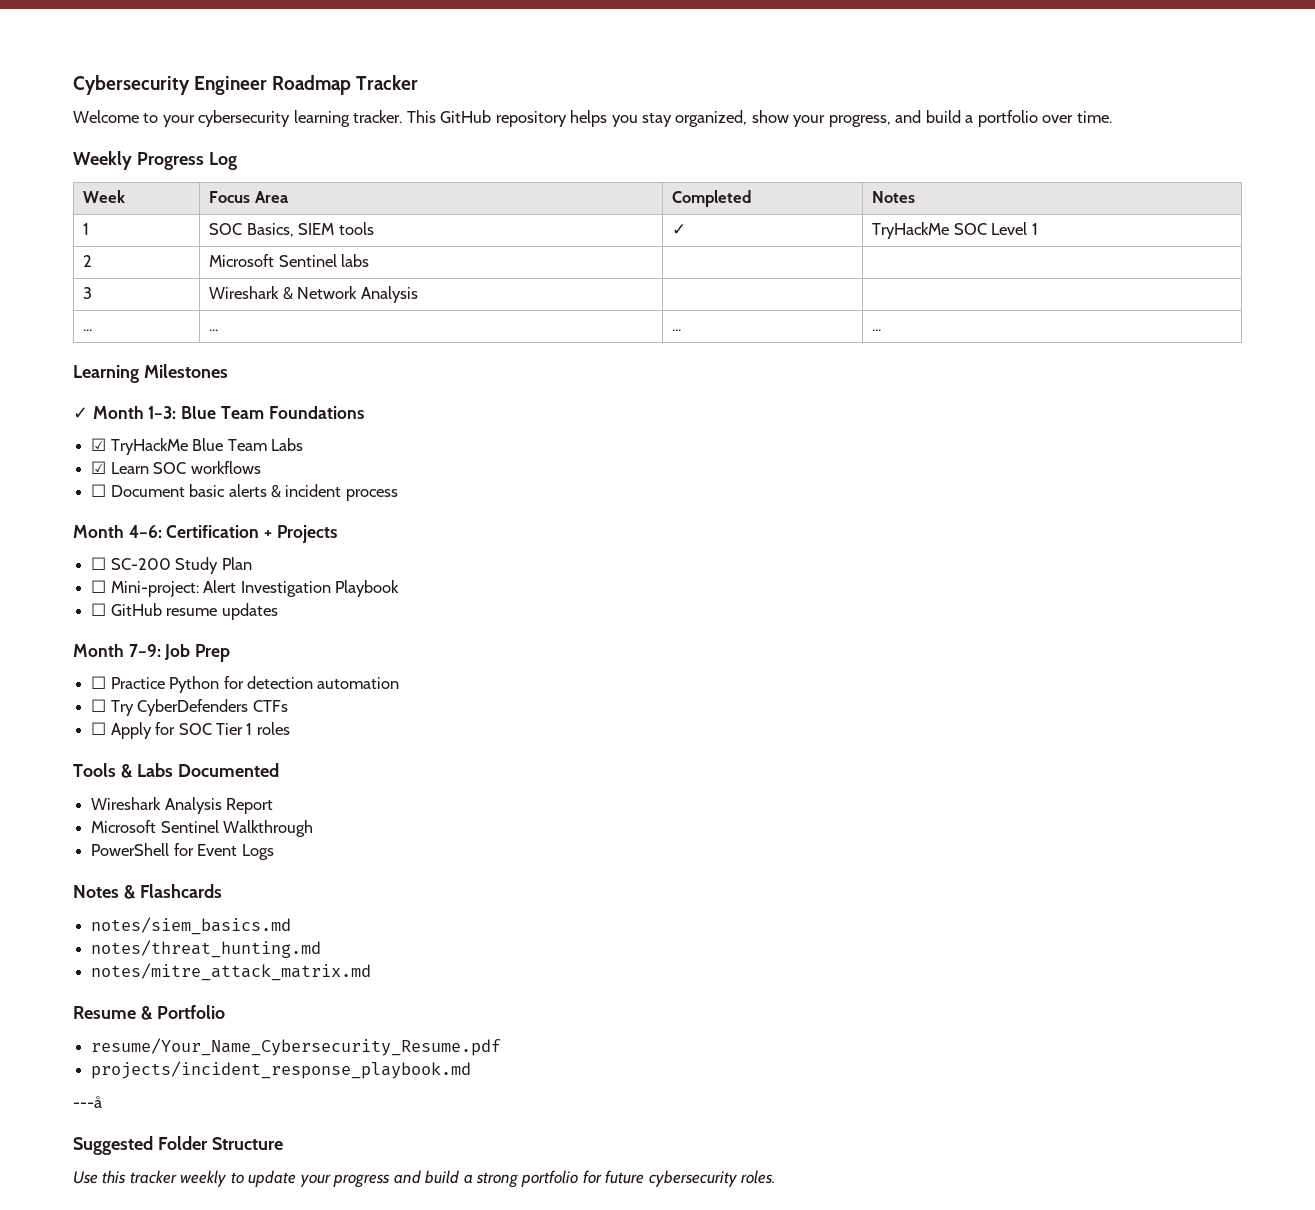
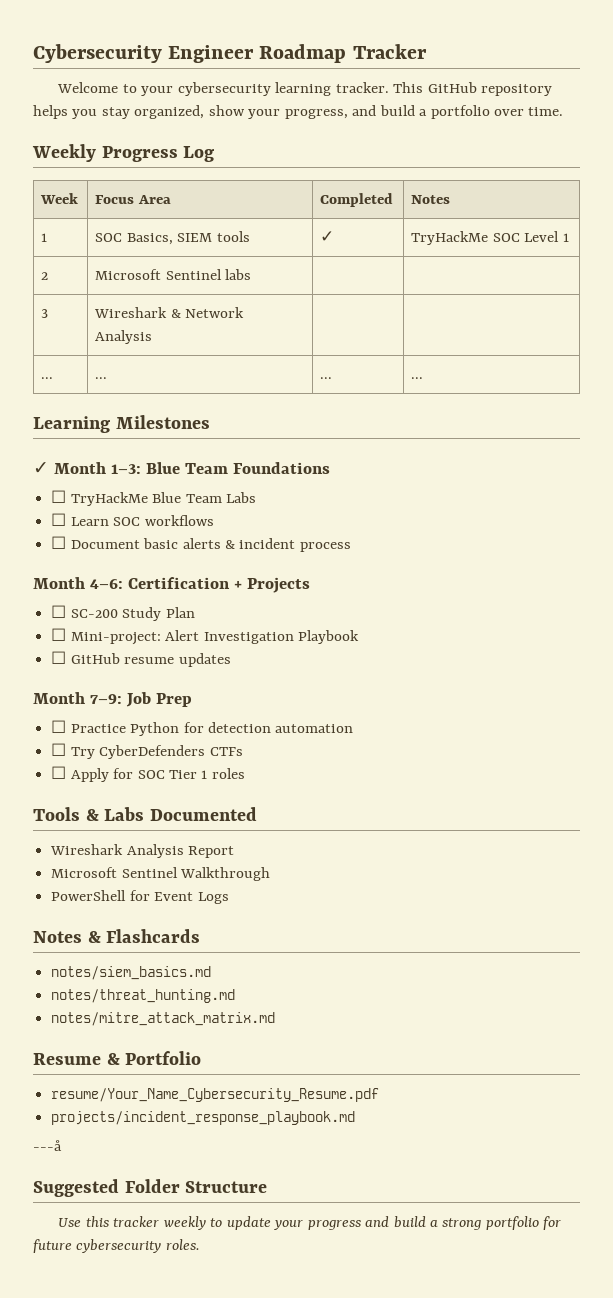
- ☑ TryHackMe Blue Team Labs
+ ☐ TryHackMe Blue Team Labs
- ☑ Learn SOC workflows
+ ☐ Learn SOC workflows

